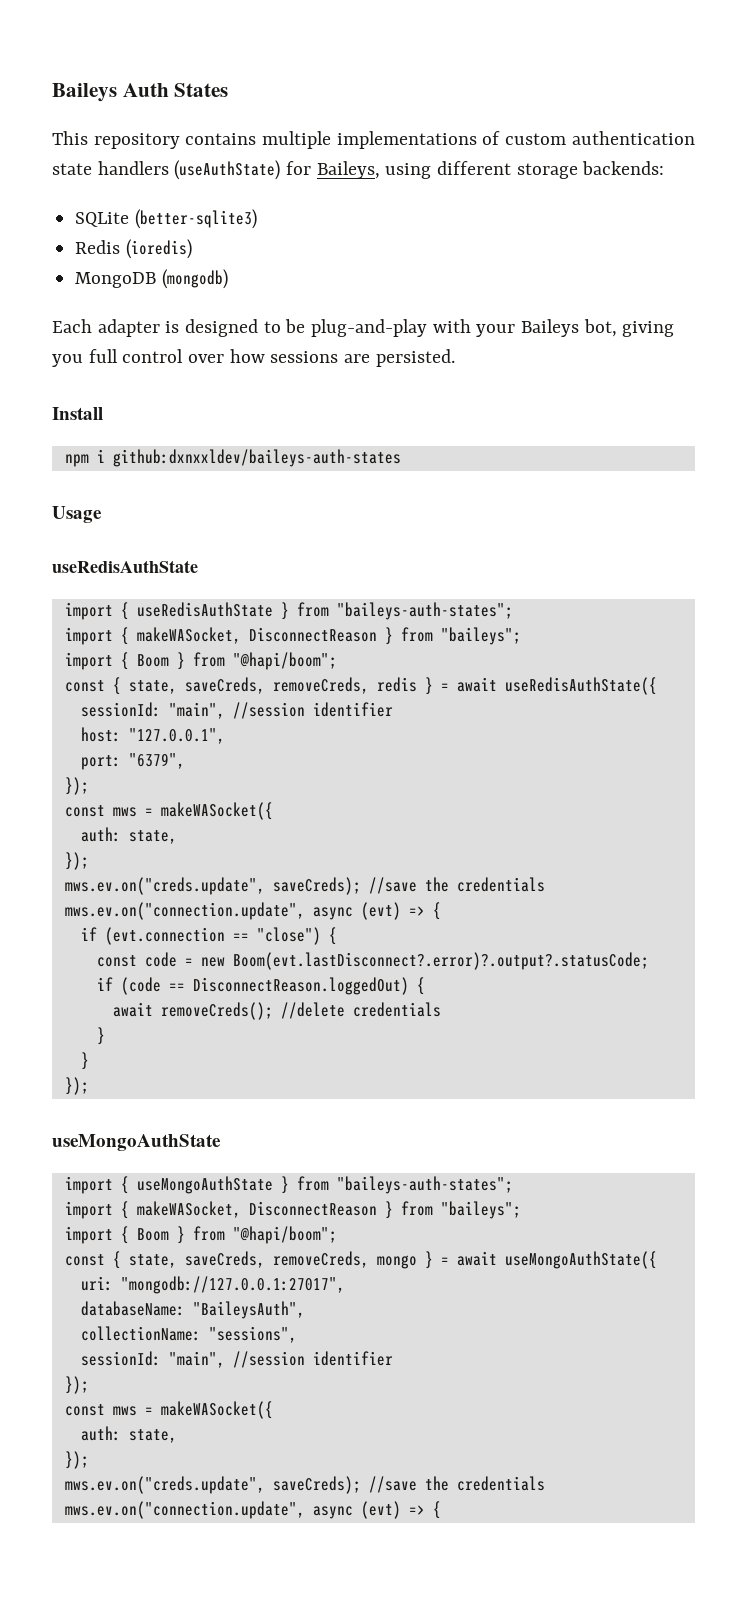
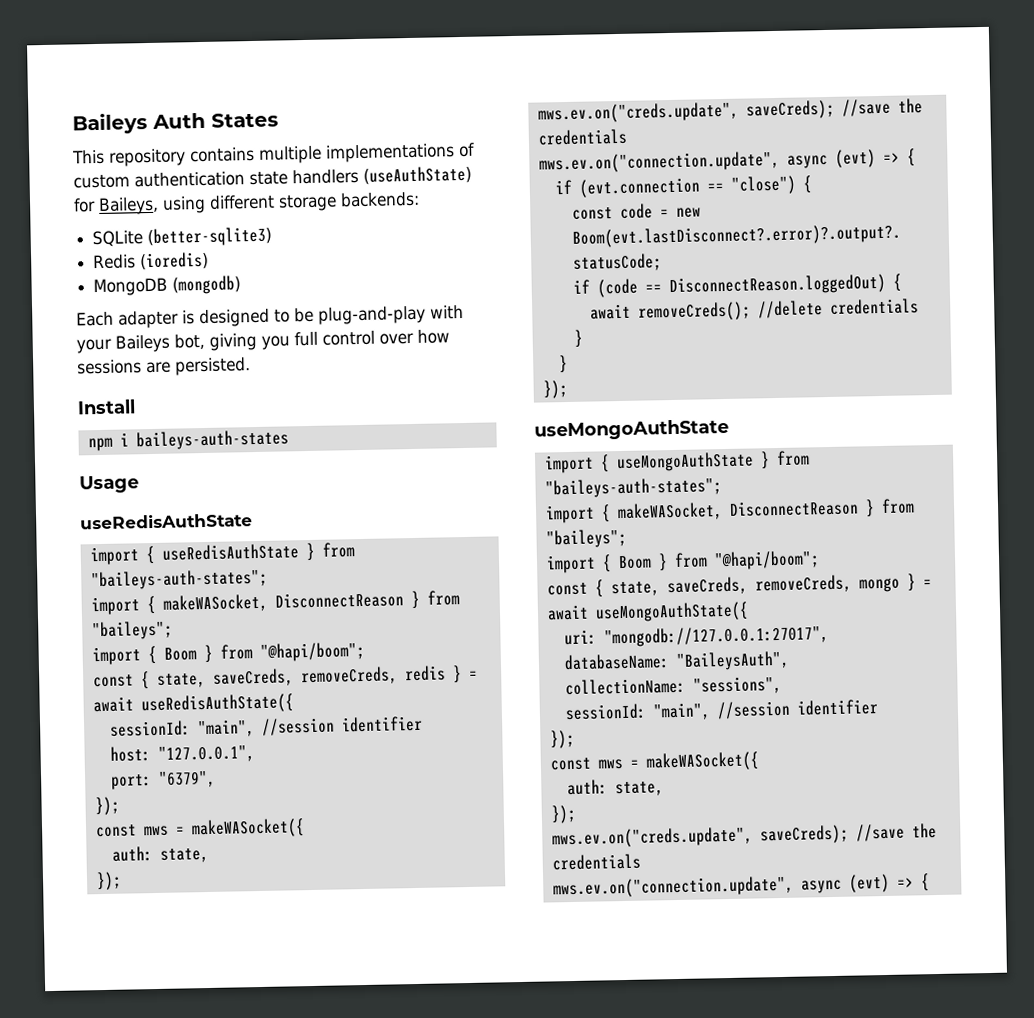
- npm i github:dxnxxldev/baileys-auth-states
+ npm i baileys-auth-states

